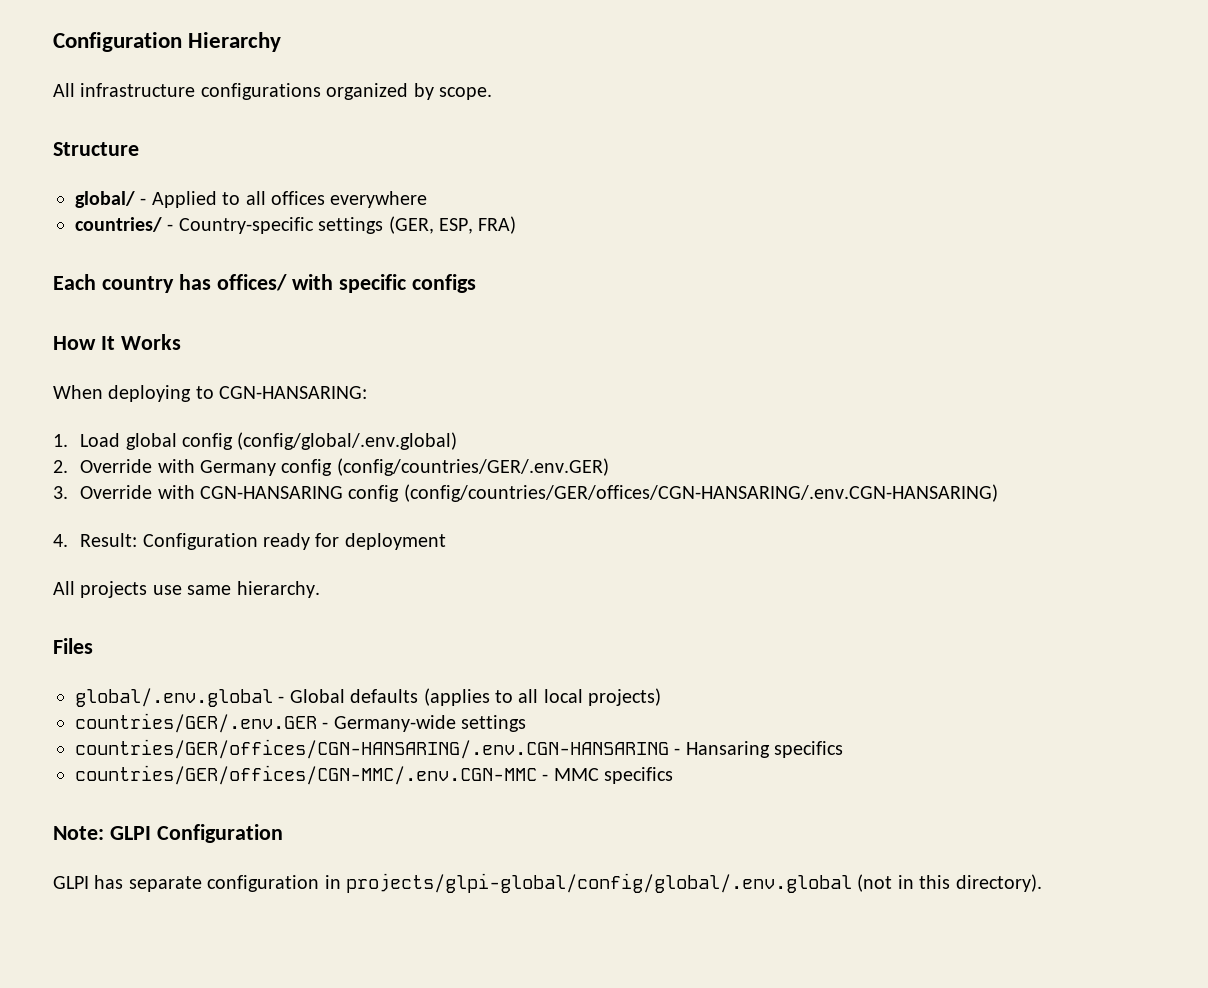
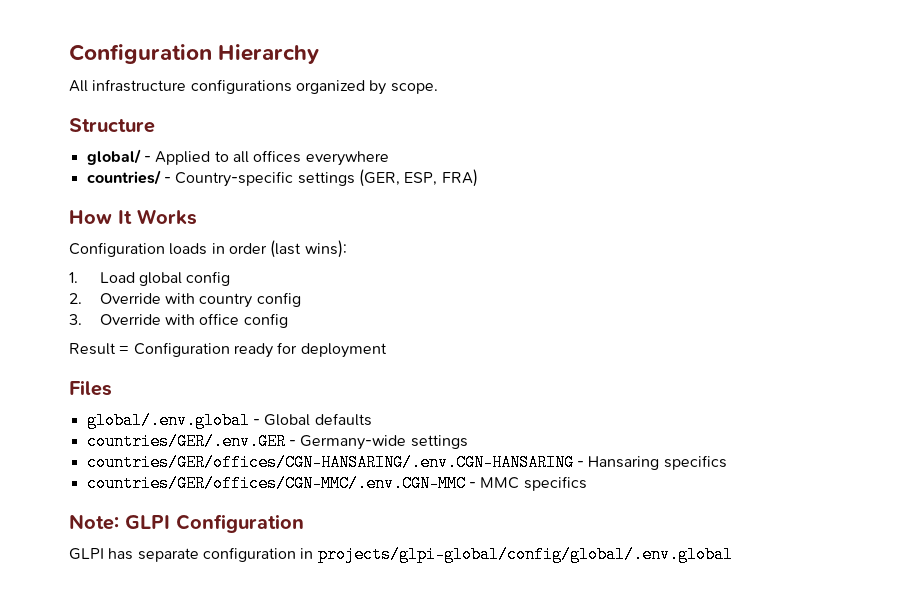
- Each country has offices/ with specific configs
  How It Works
- When deploying to CGN-HANSARING:
+ Configuration loads in order (last wins):
- 1. Load global config (config/global/.env.global)
+ 1. Load global config
- 2. Override with Germany config (config/countries/GER/.env.GER)
+ 2. Override with country config
- 3. Override with CGN-HANSARING config (config/countries/GER/offices/CGN-HANSARING/.env.CGN-HANSARING)
- 4. Result: Configuration ready for deployment
+ 3. Override with office config
+ Result = Configuration ready for deployment
- All projects use same hierarchy.
- global/.env.global - Global defaults (applies to all local projects)
+ global/.env.global - Global defaults
- GLPI has separate configuration in projects/glpi-global/config/global/.env.global (not in this directory).
+ GLPI has separate configuration in projects/glpi-global/config/global/.env.global

